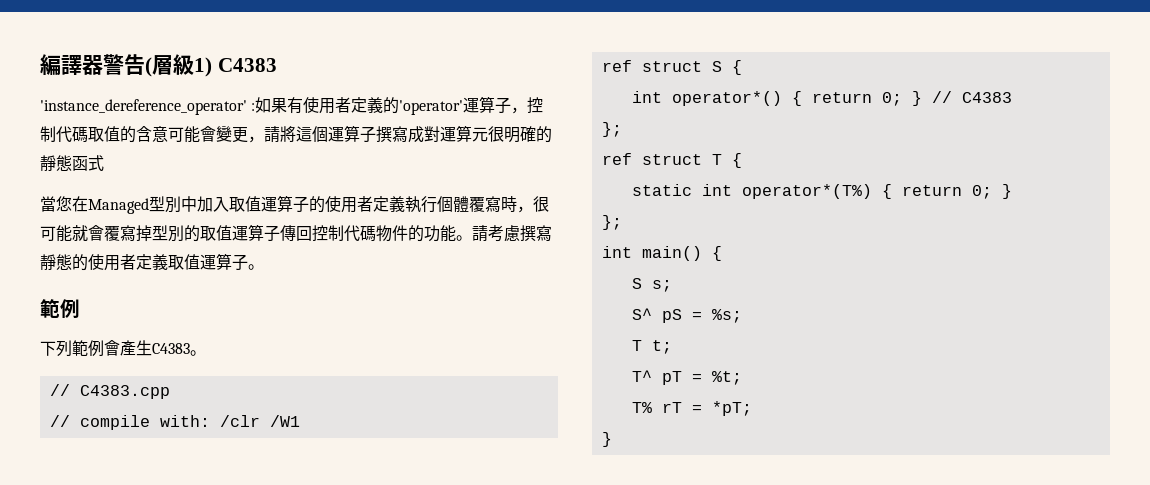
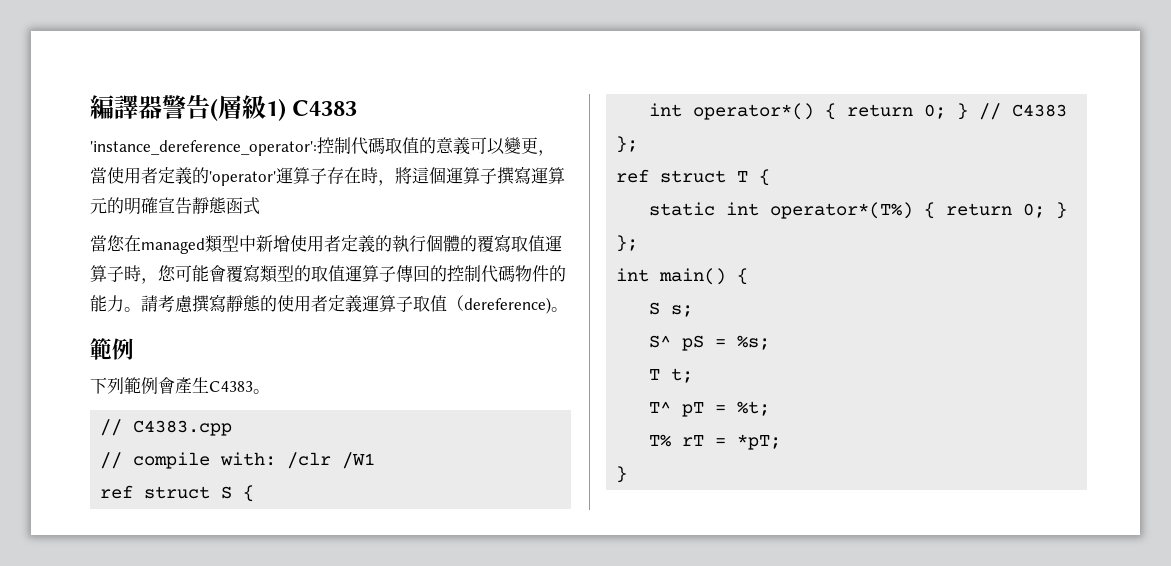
- 'instance_dereference_operator' :如果有使用者定義的'operator'運算子，控制代碼取值的含意可能會變更，請將這個運算子撰寫成對運算元很明確的靜態函式
- 當您在Managed型別中加入取值運算子的使用者定義執行個體覆寫時，很可能就會覆寫掉型別的取值運算子傳回控制代碼物件的功能。
+ 'instance_dereference_operator':控制代碼取值的意義可以變更，當使用者定義的'operator'運算子存在時，將這個運算子撰寫運算元的明確宣告靜態函式
+ 當您在managed類型中新增使用者定義的執行個體的覆寫取值運算子時，您可能會覆寫類型的取值運算子傳回的控制代碼物件的能力。
- 請考慮撰寫靜態的使用者定義取值運算子。
+ 請考慮撰寫靜態的使用者定義運算子取值（dereference)。

